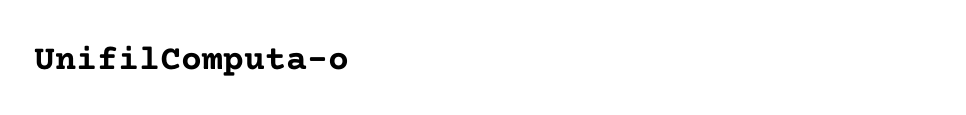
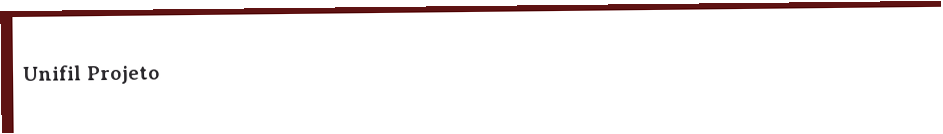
- UnifilComputa-o
+ Unifil Projeto

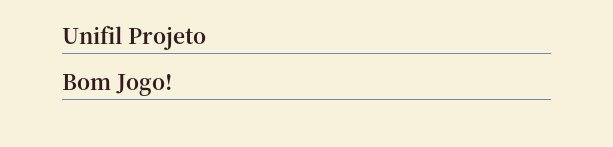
+ Bom Jogo!

